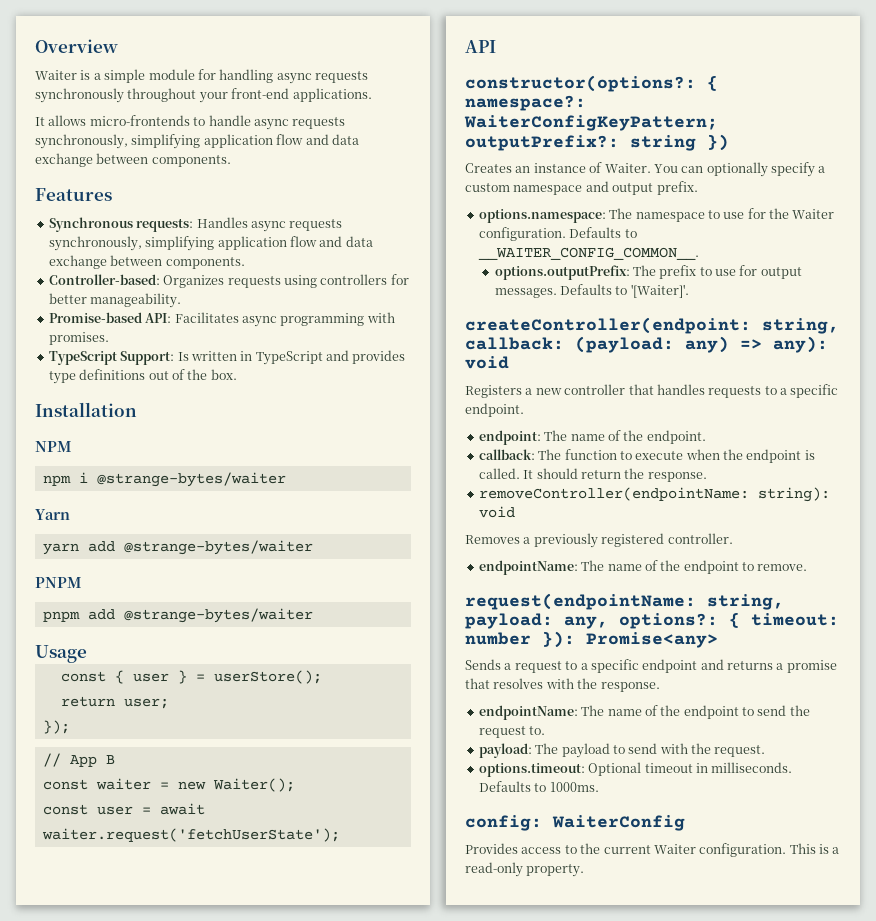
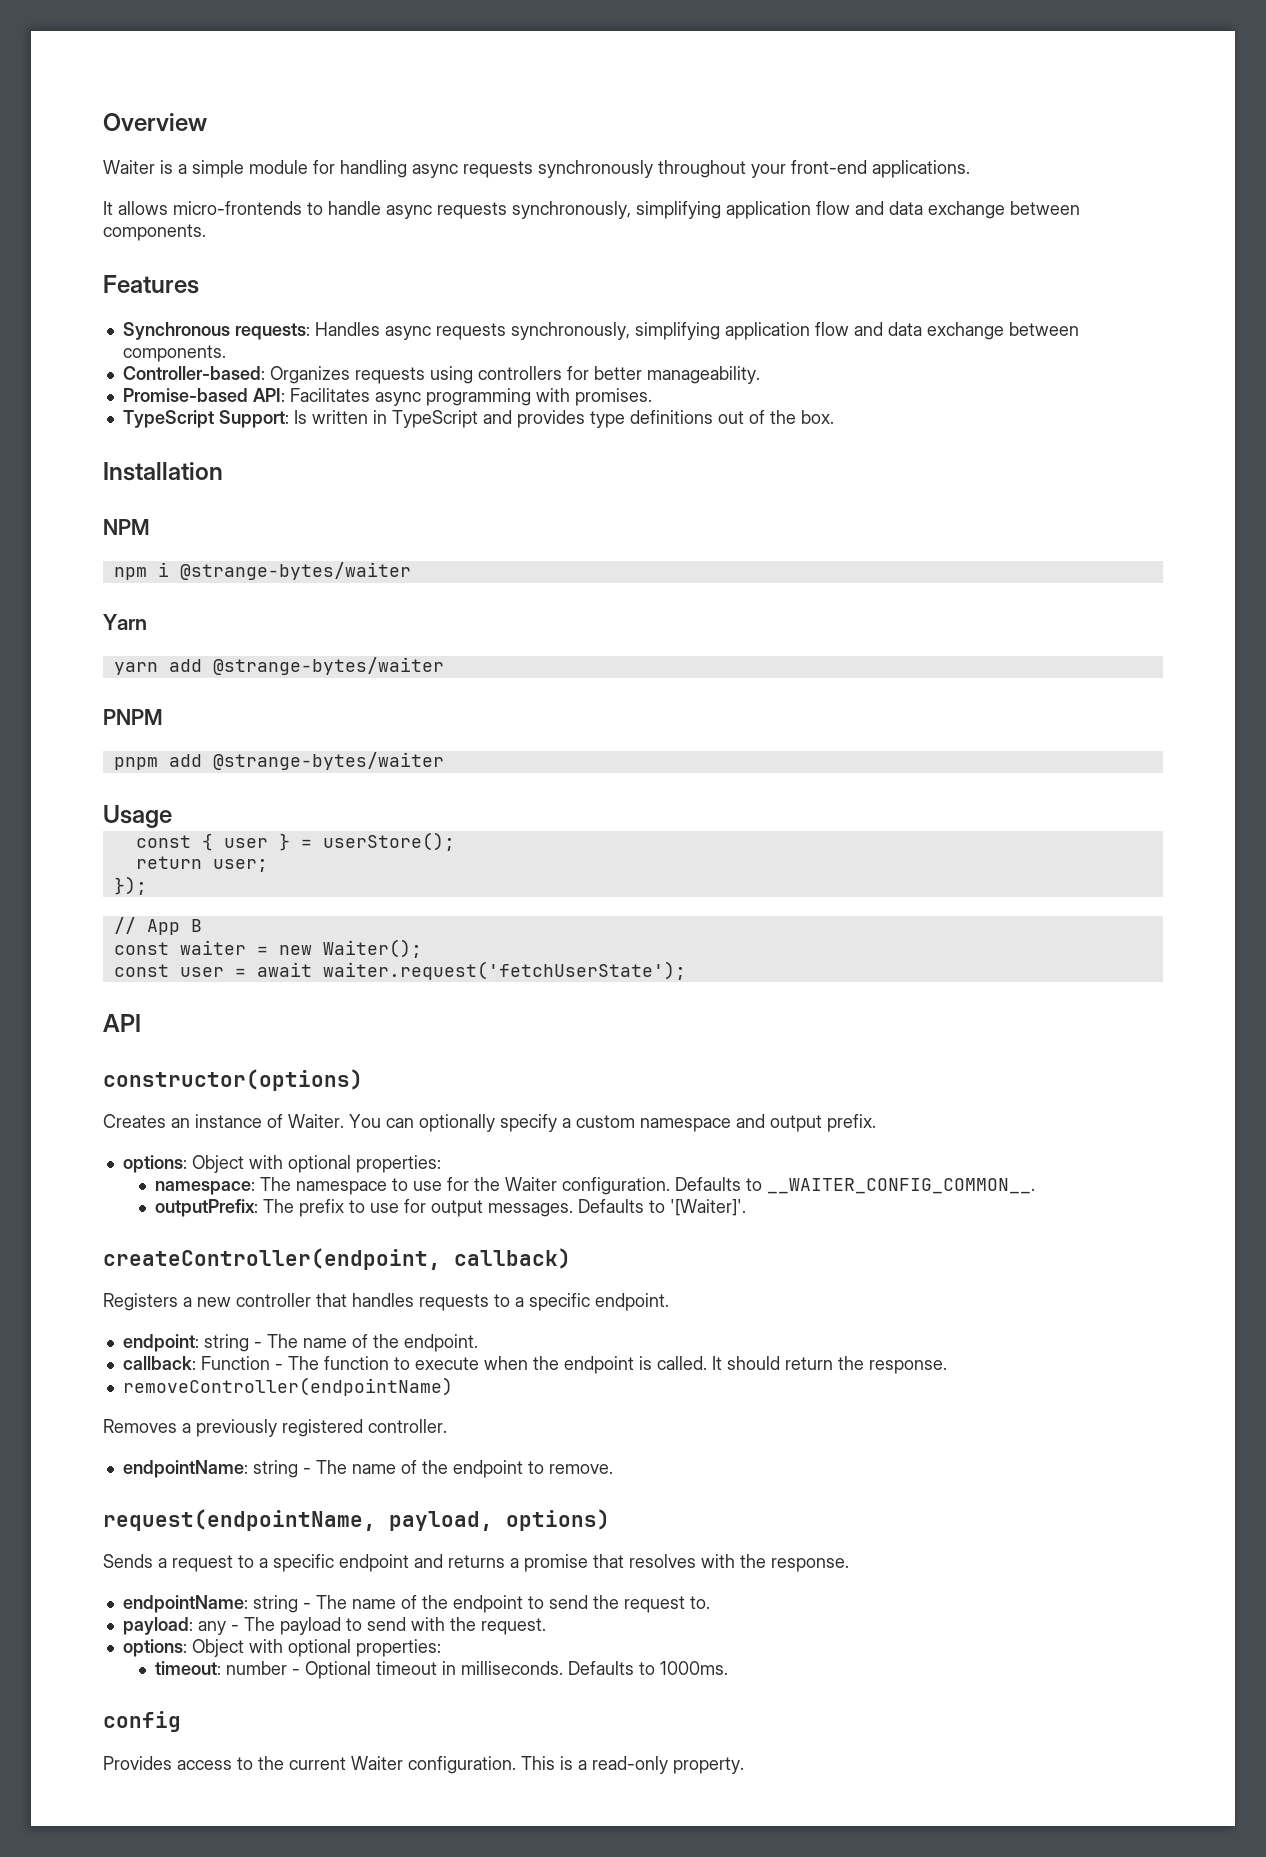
- constructor(options?: { namespace?: WaiterConfigKeyPattern; outputPrefix?: string })
+ constructor(options)
  You can optionally specify a custom namespace and output prefix.
- options.namespace: The namespace to use for the Waiter configuration.
+ options: Object with optional properties:
+ namespace: The namespace to use for the Waiter configuration.
- options.outputPrefix: The prefix to use for output messages.
+ outputPrefix: The prefix to use for output messages.
- createController(endpoint: string, callback: (payload: any) => any): void
+ createController(endpoint, callback)
- endpoint: The name of the endpoint.
+ endpoint: string - The name of the endpoint.
- callback: The function to execute when the endpoint is called.
+ callback: Function - The function to execute when the endpoint is called.
- removeController(endpointName: string): void
+ removeController(endpointName)
- endpointName: The name of the endpoint to remove.
+ endpointName: string - The name of the endpoint to remove.
- request(endpointName: string, payload: any, options?: { timeout: number }): Promise<any>
+ request(endpointName, payload, options)
- endpointName: The name of the endpoint to send the request to.
+ endpointName: string - The name of the endpoint to send the request to.
- payload: The payload to send with the request.
- options.timeout: Optional timeout in milliseconds.
+ payload: any - The payload to send with the request.
+ options: Object with optional properties:
+ timeout: number - Optional timeout in milliseconds.
- config: WaiterConfig
+ config

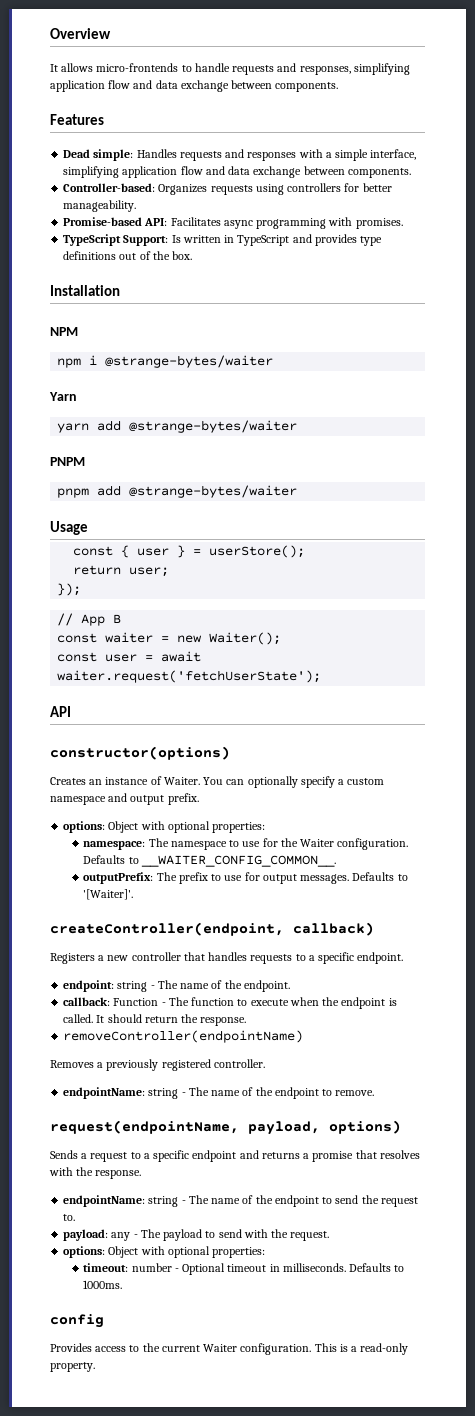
- Waiter is a simple module for handling async requests synchronously throughout your front-end applications.
- It allows micro-frontends to handle async requests synchronously, simplifying application flow and data exchange between components.
+ It allows micro-frontends to handle requests and responses, simplifying application flow and data exchange between components.
- Synchronous requests: Handles async requests synchronously, simplifying application flow and data exchange between components.
+ Dead simple: Handles requests and responses with a simple interface, simplifying application flow and data exchange between components.

